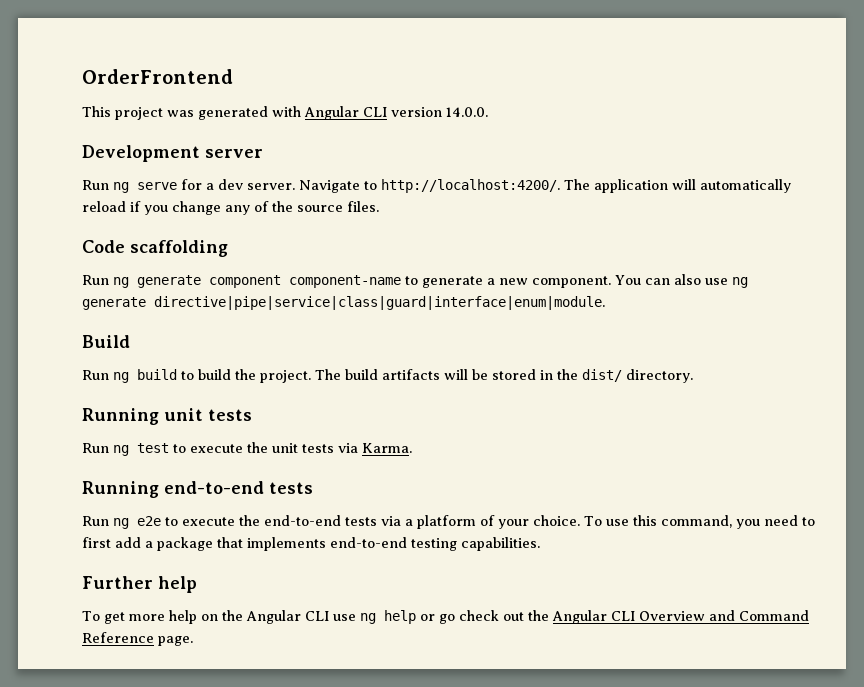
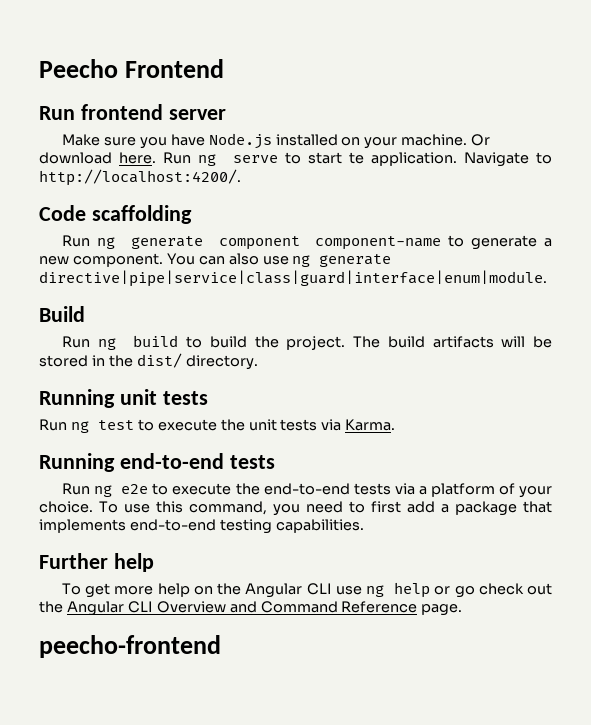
- OrderFrontend
- This project was generated with Angular CLI version 14.0.0.
- Development server
- Run ng serve for a dev server. Navigate to http://localhost:4200/. The application will automatically reload if you change any of the source files.
+ Peecho Frontend
+ Run frontend server
+ Make sure you have Node.js installed on your machine. Or download here. Run ng serve to start te application. Navigate to http://localhost:4200/.
+ peecho-frontend

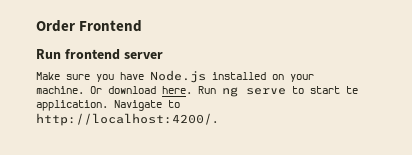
- Peecho Frontend
+ Order Frontend
- Code scaffolding
- Run ng generate component component-name to generate a new component. You can also use ng generate directive|pipe|service|class|guard|interface|enum|module.
- Build
- Run ng build to build the project. The build artifacts will be stored in the dist/ directory.
- Running unit tests
- Run ng test to execute the unit tests via Karma.
- Running end-to-end tests
- Run ng e2e to execute the end-to-end tests via a platform of your choice. To use this command, you need to first add a package that implements end-to-end testing capabilities.
- Further help
- To get more help on the Angular CLI use ng help or go check out the Angular CLI Overview and Command Reference page.
- peecho-frontend

